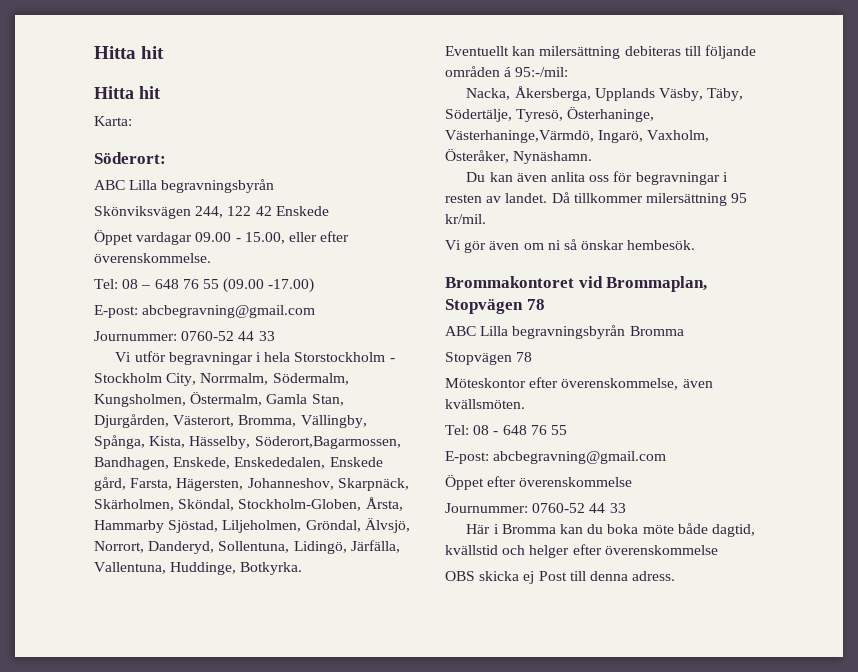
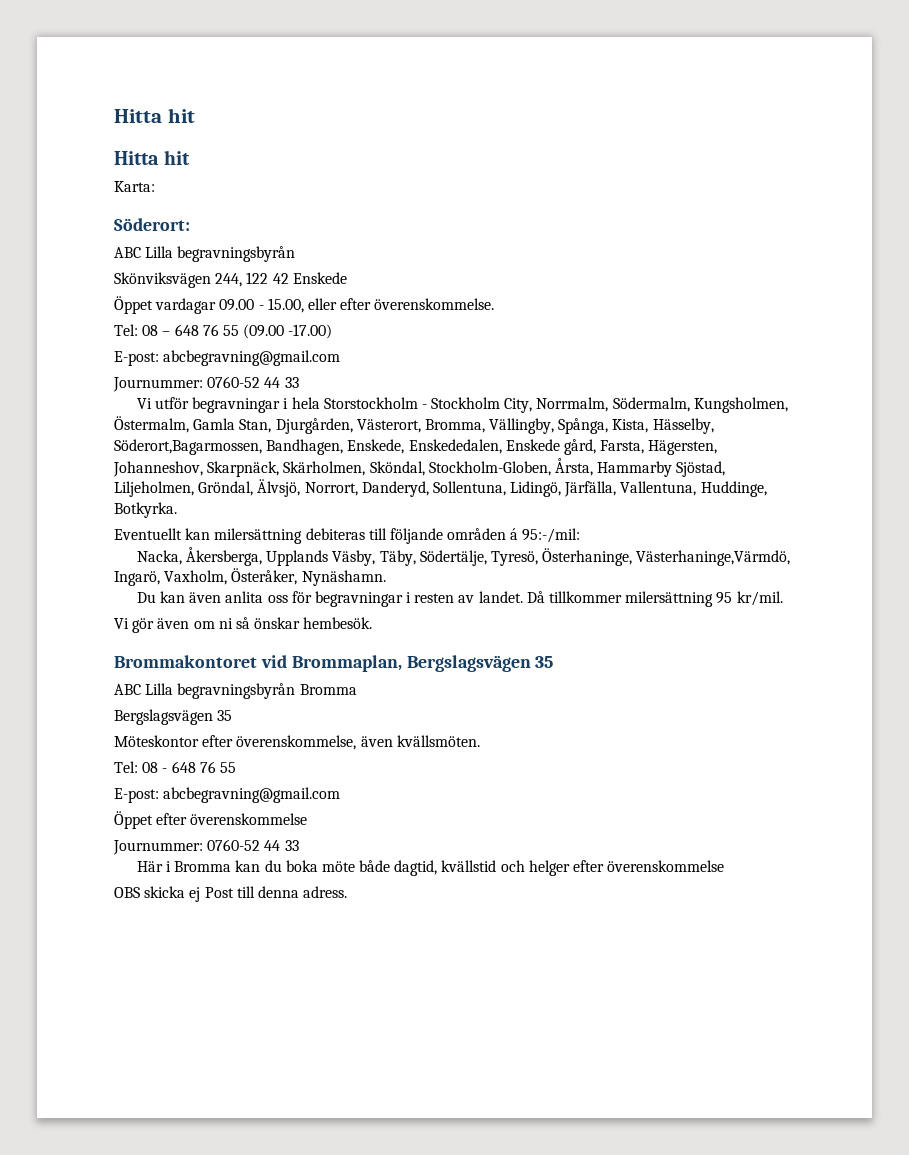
- Brommakontoret vid Brommaplan, Stopvägen 78
+ Brommakontoret vid Brommaplan, Bergslagsvägen 35
  ABC Lilla begravningsbyrån Bromma
- Stopvägen 78
+ Bergslagsvägen 35

